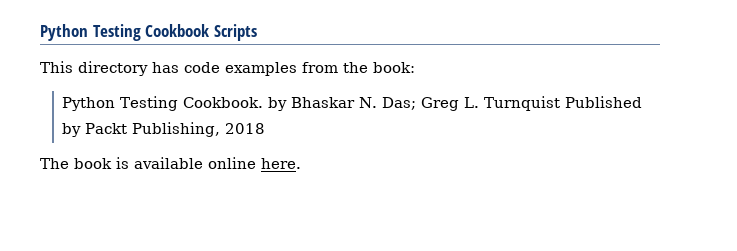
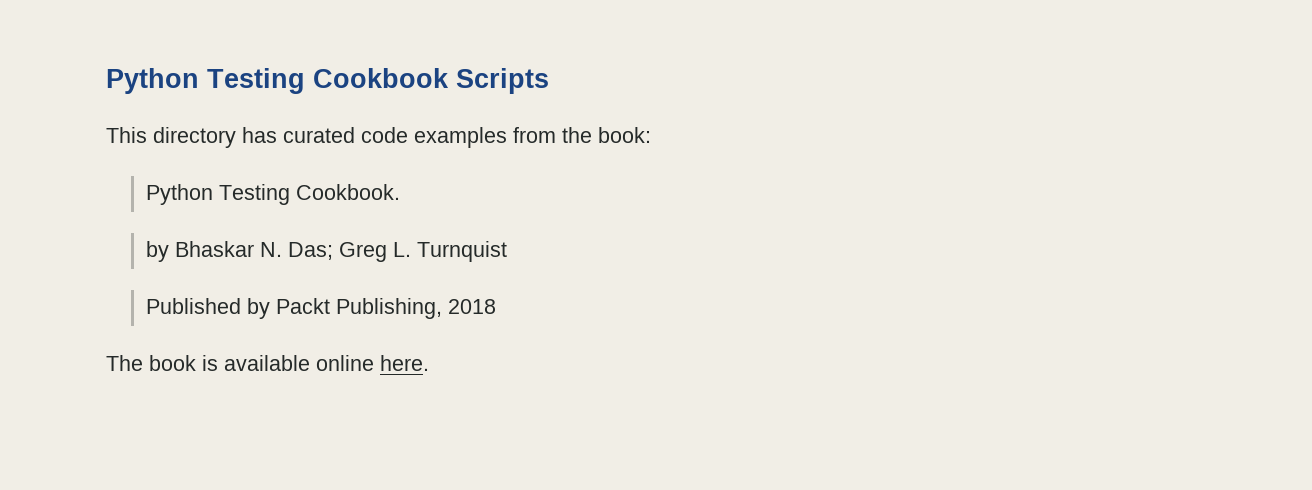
- This directory has code examples from the book:
+ This directory has curated code examples from the book:
- Python Testing Cookbook. by Bhaskar N. Das; Greg L. Turnquist Published by Packt Publishing, 2018
+ Python Testing Cookbook.
+ by Bhaskar N. Das; Greg L. Turnquist
+ Published by Packt Publishing, 2018

